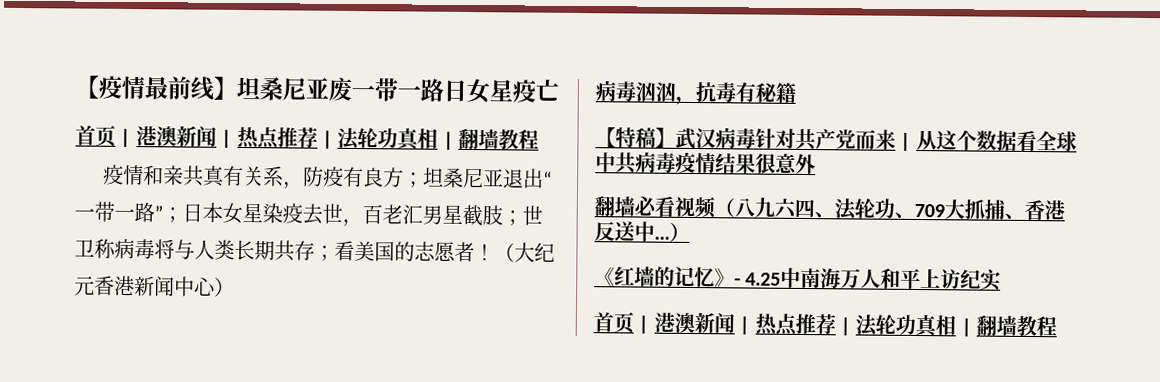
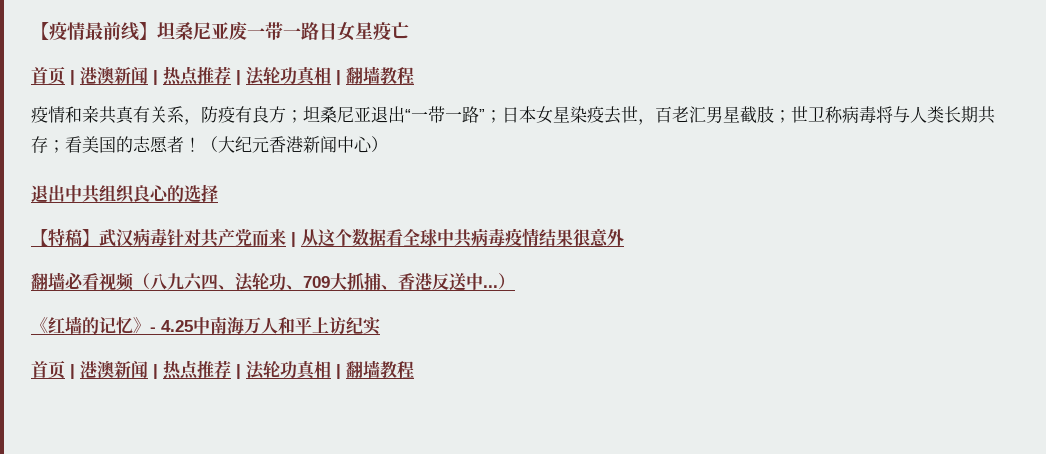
- 病毒汹汹，抗毒有秘籍
+ 退出中共组织良心的选择

